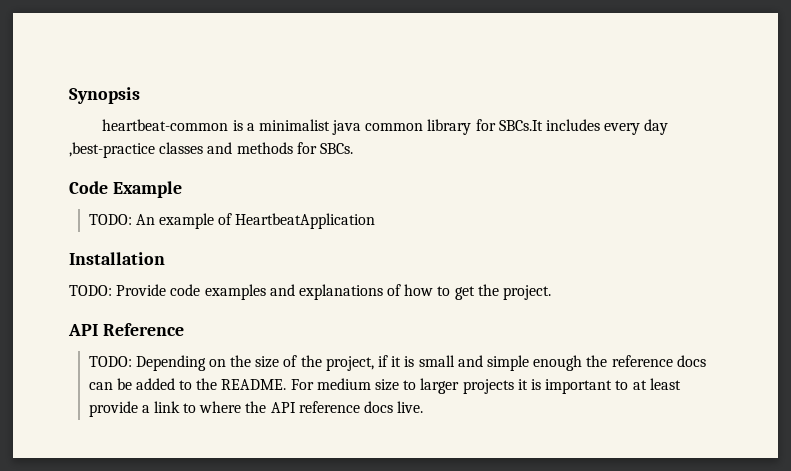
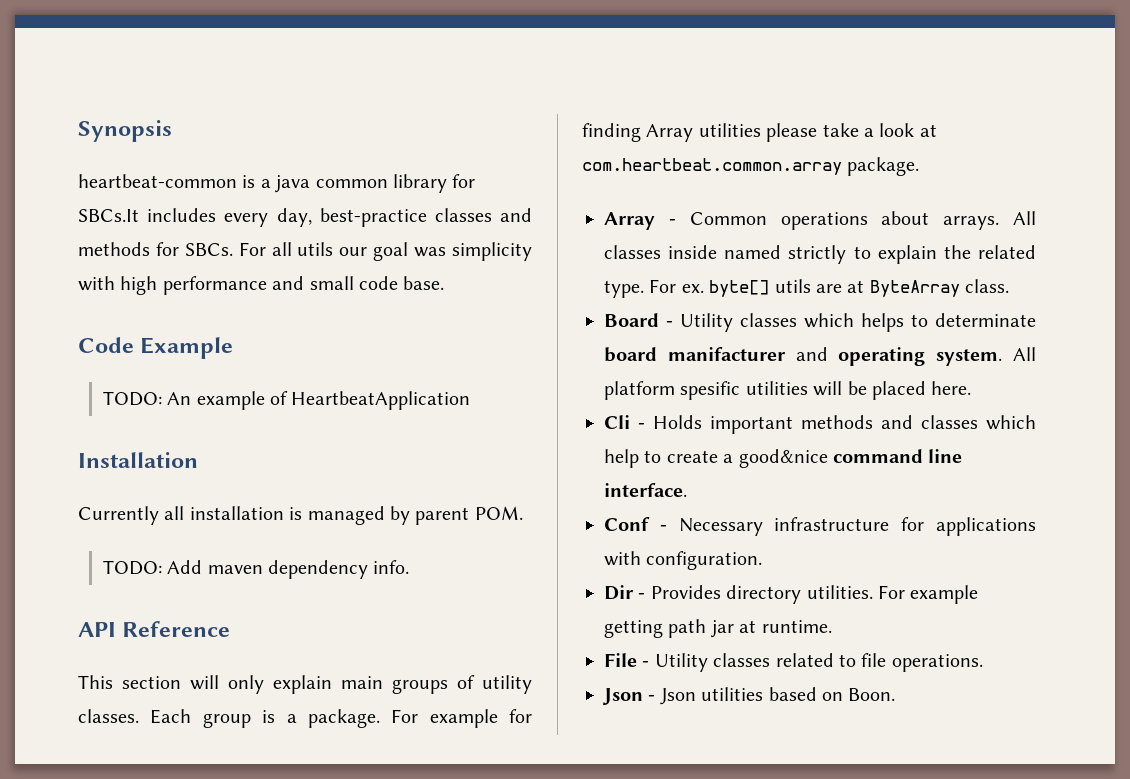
- heartbeat-common is a minimalist java common library for SBCs.It includes every day ,best-practice classes and methods for SBCs.
+ heartbeat-common is a java common library for SBCs.It includes every day, best-practice classes and methods for SBCs. For all utils our goal was simplicity with high performance and small code base.
- TODO: Provide code examples and explanations of how to get the project.
+ Currently all installation is managed by parent POM.
+ TODO: Add maven dependency info.
  API Reference
- TODO: Depending on the size of the project, if it is small and simple enough the reference docs can be added to the README. For medium size to larger projects it is important to at least provide a link to where the API reference docs live.
+ This section will only explain main groups of utility classes. Each group is a package. For example for finding Array utilities please take a look at com.heartbeat.common.array package.
+ Array - Common operations about arrays. All classes inside named strictly to explain the related type. For ex. byte[] utils are at ByteArray class.
+ Board - Utility classes which helps to determinate board manifacturer and operating system. All platform spesific utilities will be placed here.
+ Cli - Holds important methods and classes which help to create a good&nice command line interface.
+ Conf - Necessary infrastructure for applications with configuration.
+ Dir - Provides directory utilities. For example getting path jar at runtime.
+ File - Utility classes related to file operations.
+ Json - Json utilities based on Boon.

